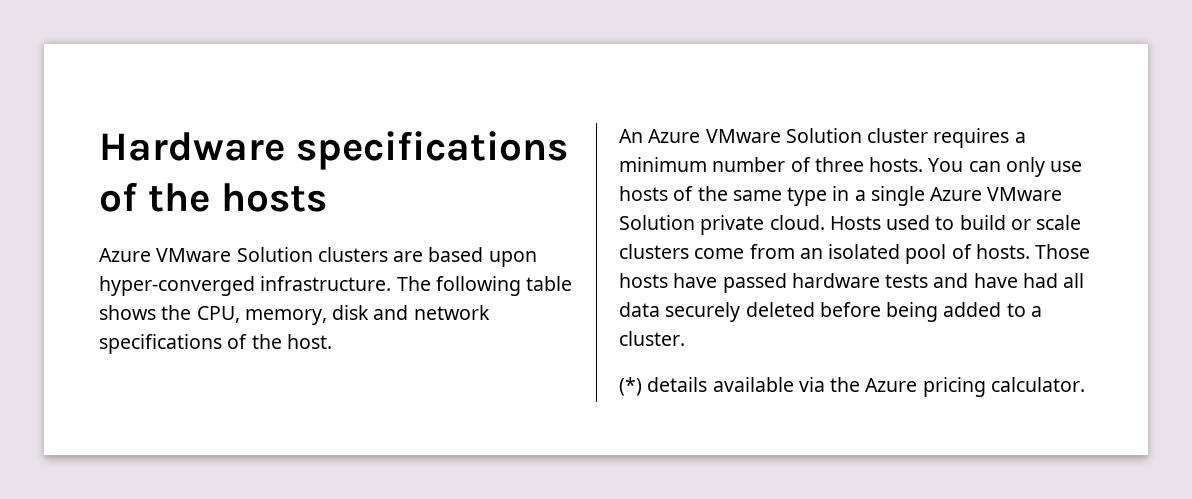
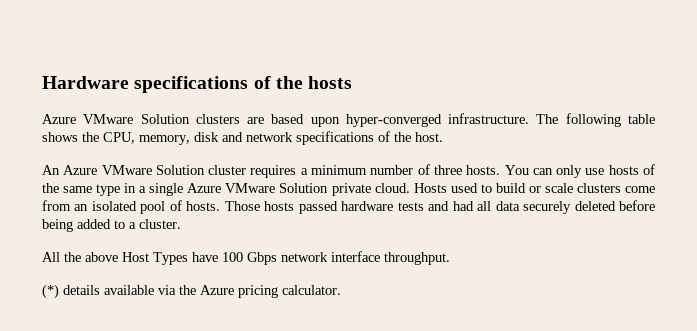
- Those hosts have passed hardware tests and have had all data securely deleted before being added to a cluster.
+ Those hosts passed hardware tests and had all data securely deleted before being added to a cluster.
+ All the above Host Types have 100 Gbps network interface throughput.

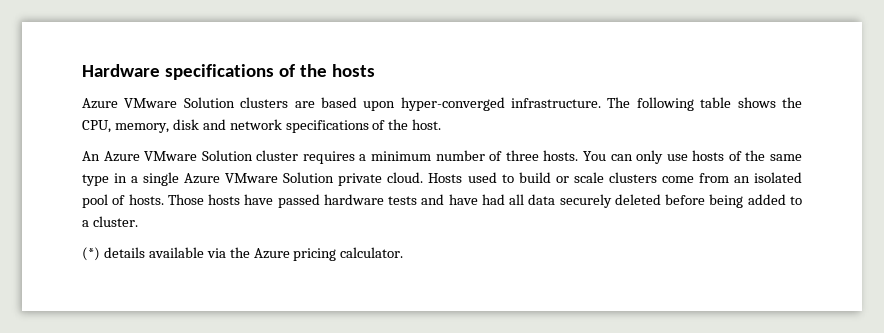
- Those hosts passed hardware tests and had all data securely deleted before being added to a cluster.
+ Those hosts have passed hardware tests and have had all data securely deleted before being added to a cluster.
- All the above Host Types have 100 Gbps network interface throughput.

